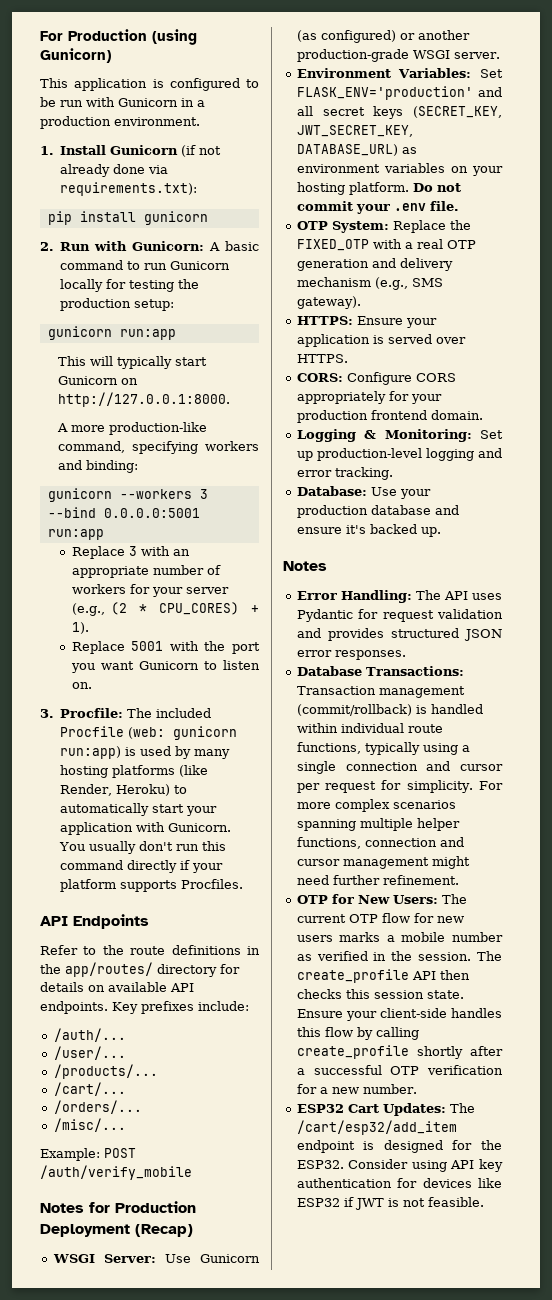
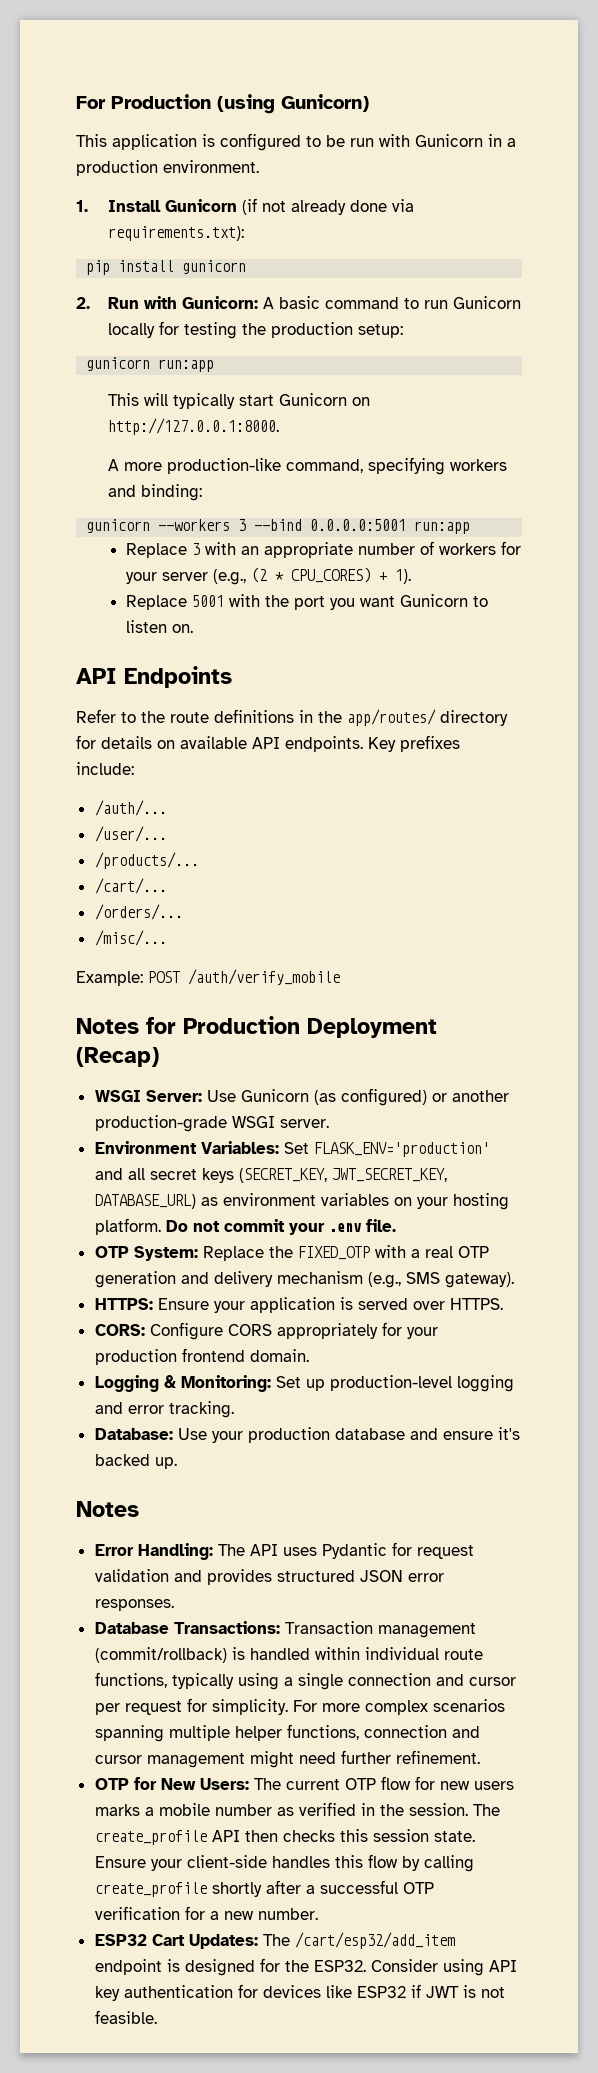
- 3. Procfile: The included Procfile (web: gunicorn run:app) is used by many hosting platforms (like Render, Heroku) to automatically start your application with Gunicorn. You usually don't run this command directly if your platform supports Procfiles.

